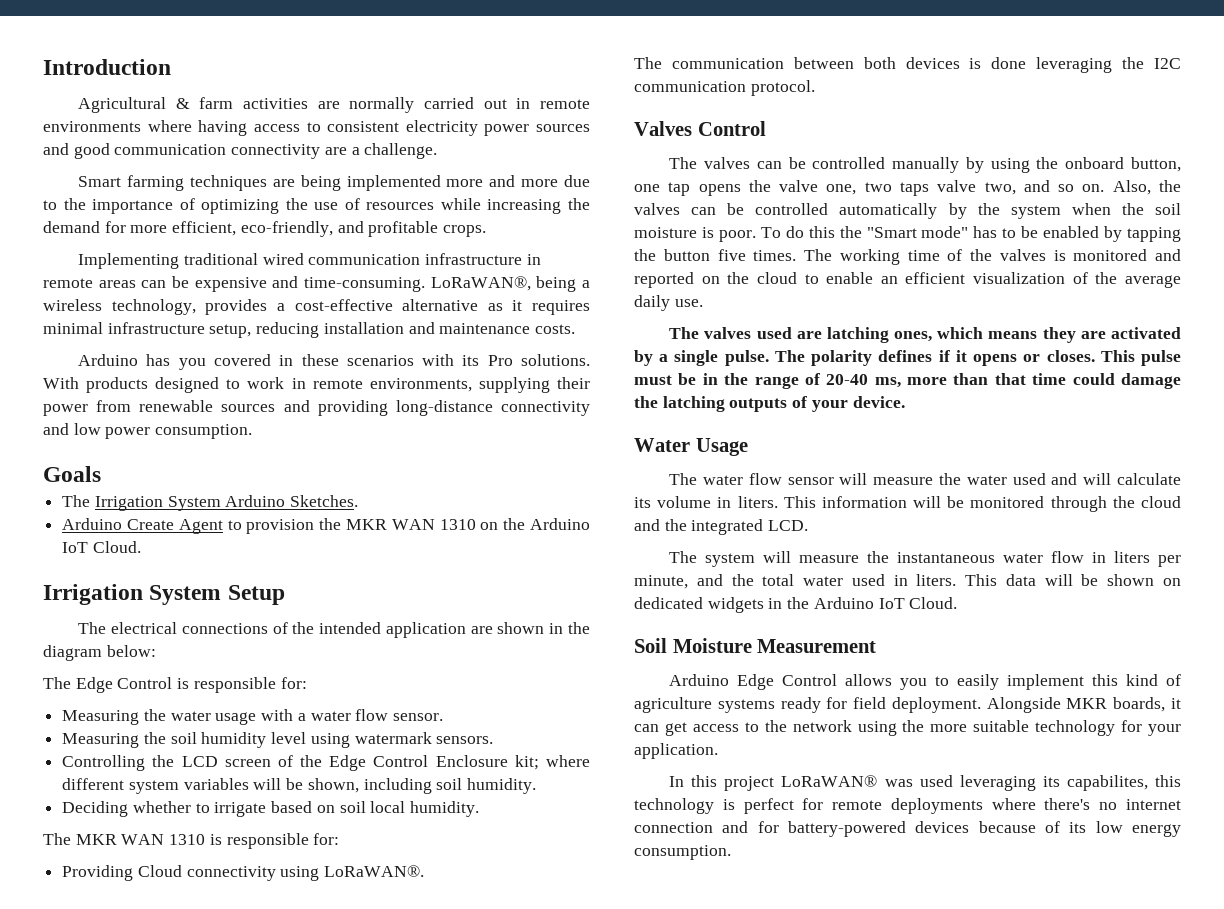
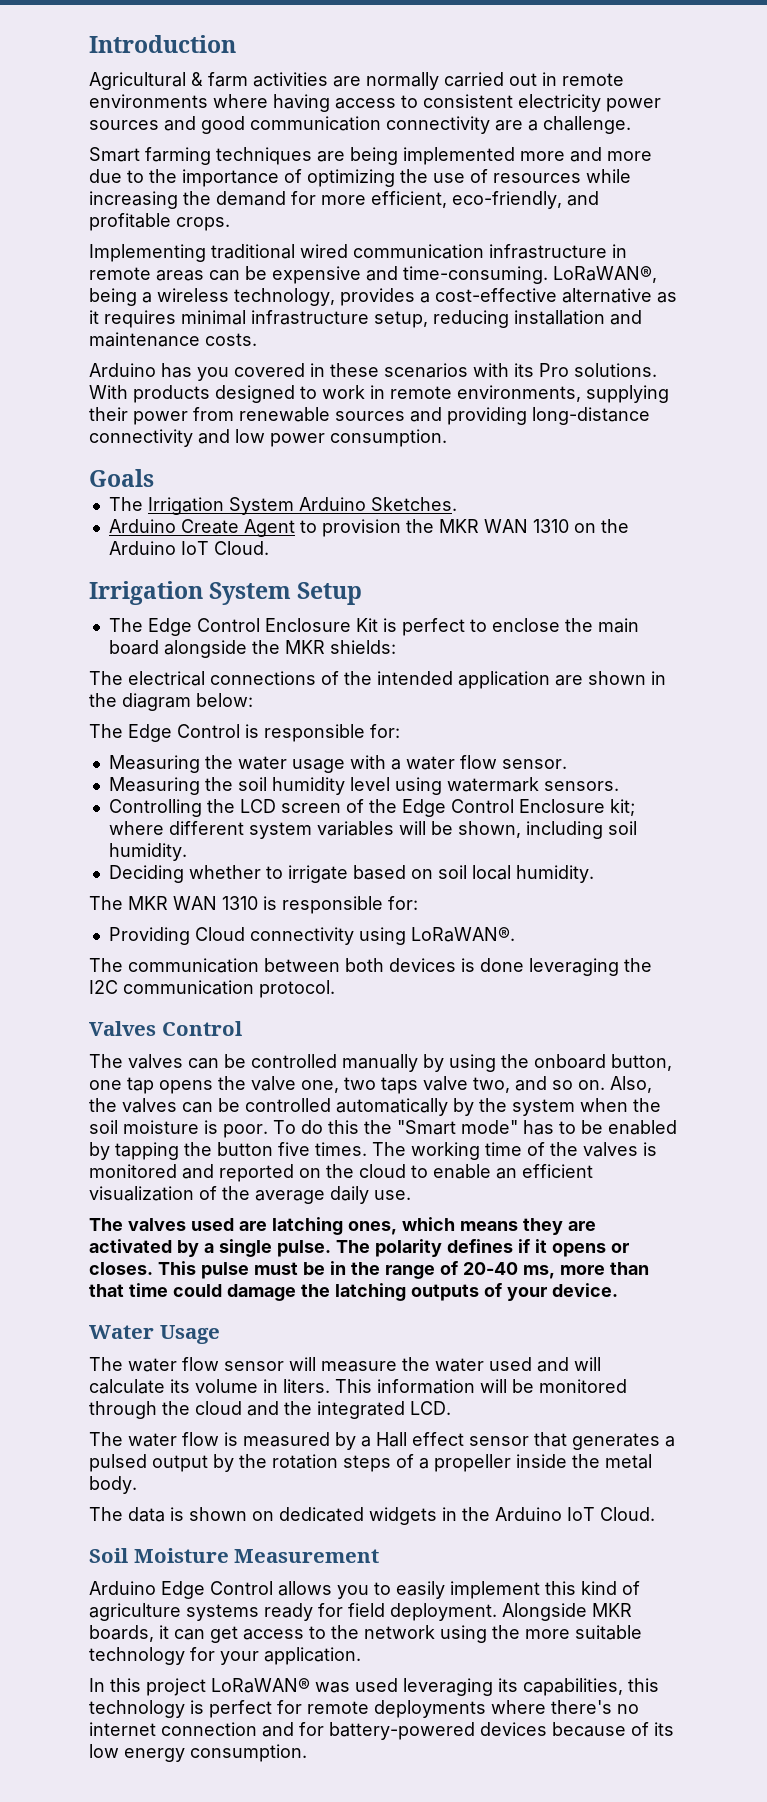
+ The Edge Control Enclosure Kit is perfect to enclose the main board alongside the MKR shields:
- The system will measure the instantaneous water flow in liters per minute, and the total water used in liters. This data will be shown on dedicated widgets in the Arduino IoT Cloud.
+ The water flow is measured by a Hall effect sensor that generates a pulsed output by the rotation steps of a propeller inside the metal body.
+ The data is shown on dedicated widgets in the Arduino IoT Cloud.
- In this project LoRaWAN® was used leveraging its capabilites, this technology is perfect for remote deployments where there's no internet connection and for battery-powered devices because of its low energy consumption.
+ In this project LoRaWAN® was used leveraging its capabilities, this technology is perfect for remote deployments where there's no internet connection and for battery-powered devices because of its low energy consumption.

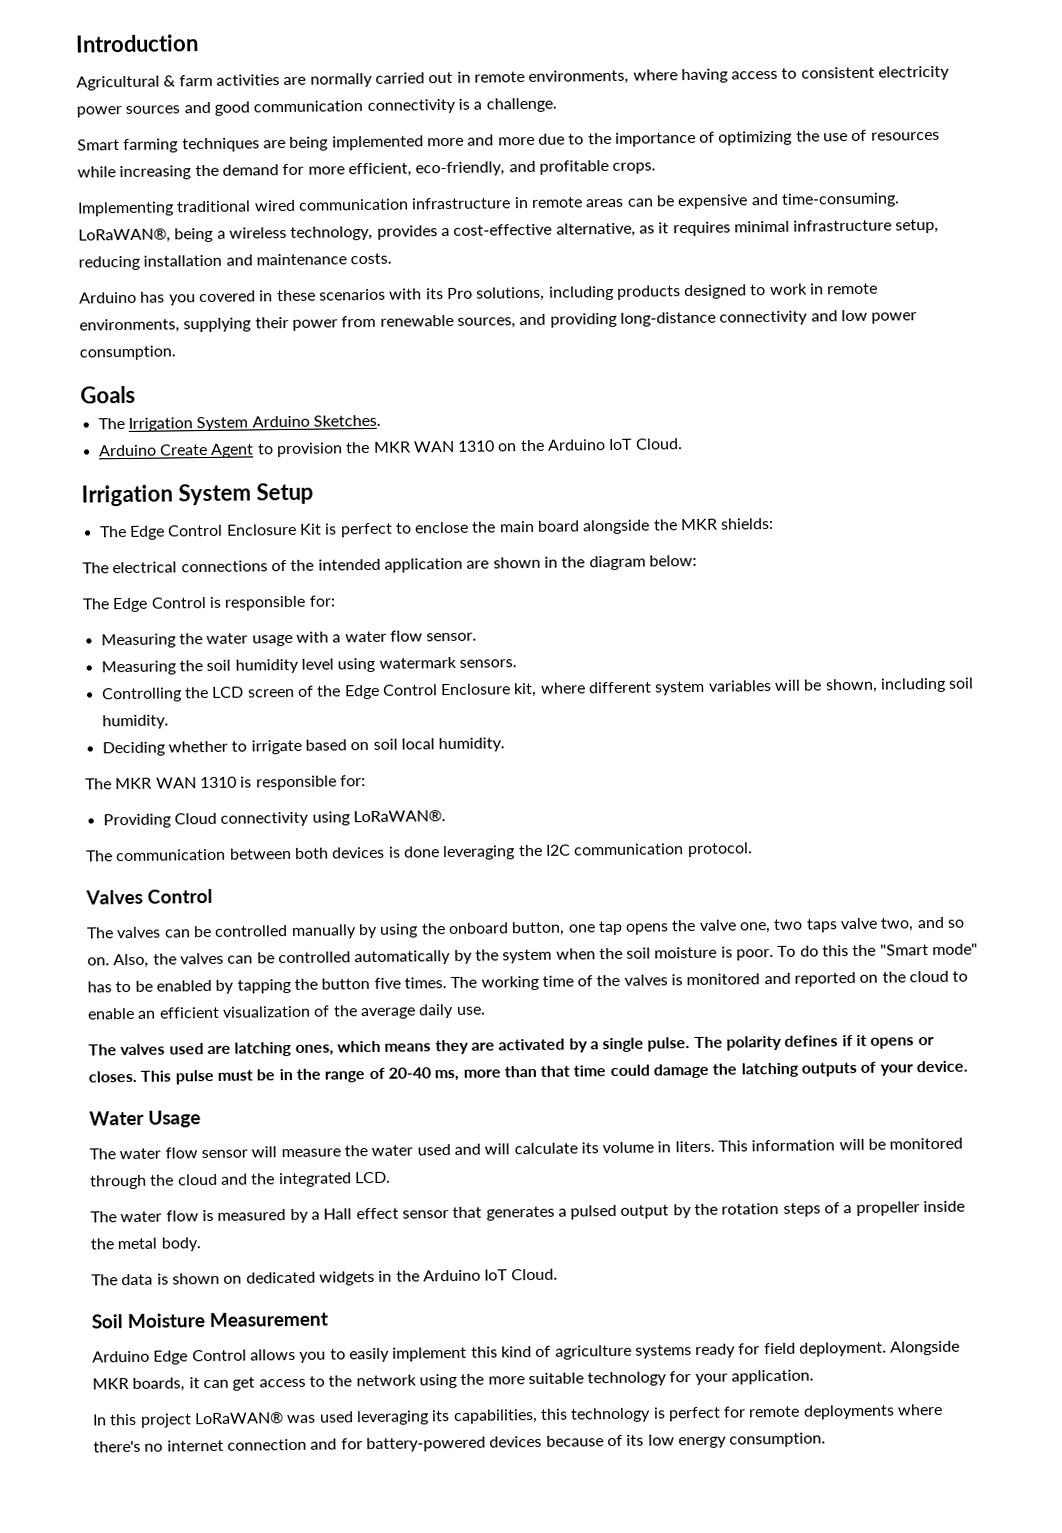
- Agricultural & farm activities are normally carried out in remote environments where having access to consistent electricity power sources and good communication connectivity are a challenge.
+ Agricultural & farm activities are normally carried out in remote environments, where having access to consistent electricity power sources and good communication connectivity is a challenge.
- LoRaWAN®, being a wireless technology, provides a cost-effective alternative as it requires minimal infrastructure setup, reducing installation and maintenance costs.
+ LoRaWAN®, being a wireless technology, provides a cost-effective alternative, as it requires minimal infrastructure setup, reducing installation and maintenance costs.
- Arduino has you covered in these scenarios with its Pro solutions. With products designed to work in remote environments, supplying their power from renewable sources and providing long-distance connectivity and low power consumption.
+ Arduino has you covered in these scenarios with its Pro solutions, including products designed to work in remote environments, supplying their power from renewable sources, and providing long-distance connectivity and low power consumption.
- Controlling the LCD screen of the Edge Control Enclosure kit; where different system variables will be shown, including soil humidity.
+ Controlling the LCD screen of the Edge Control Enclosure kit, where different system variables will be shown, including soil humidity.

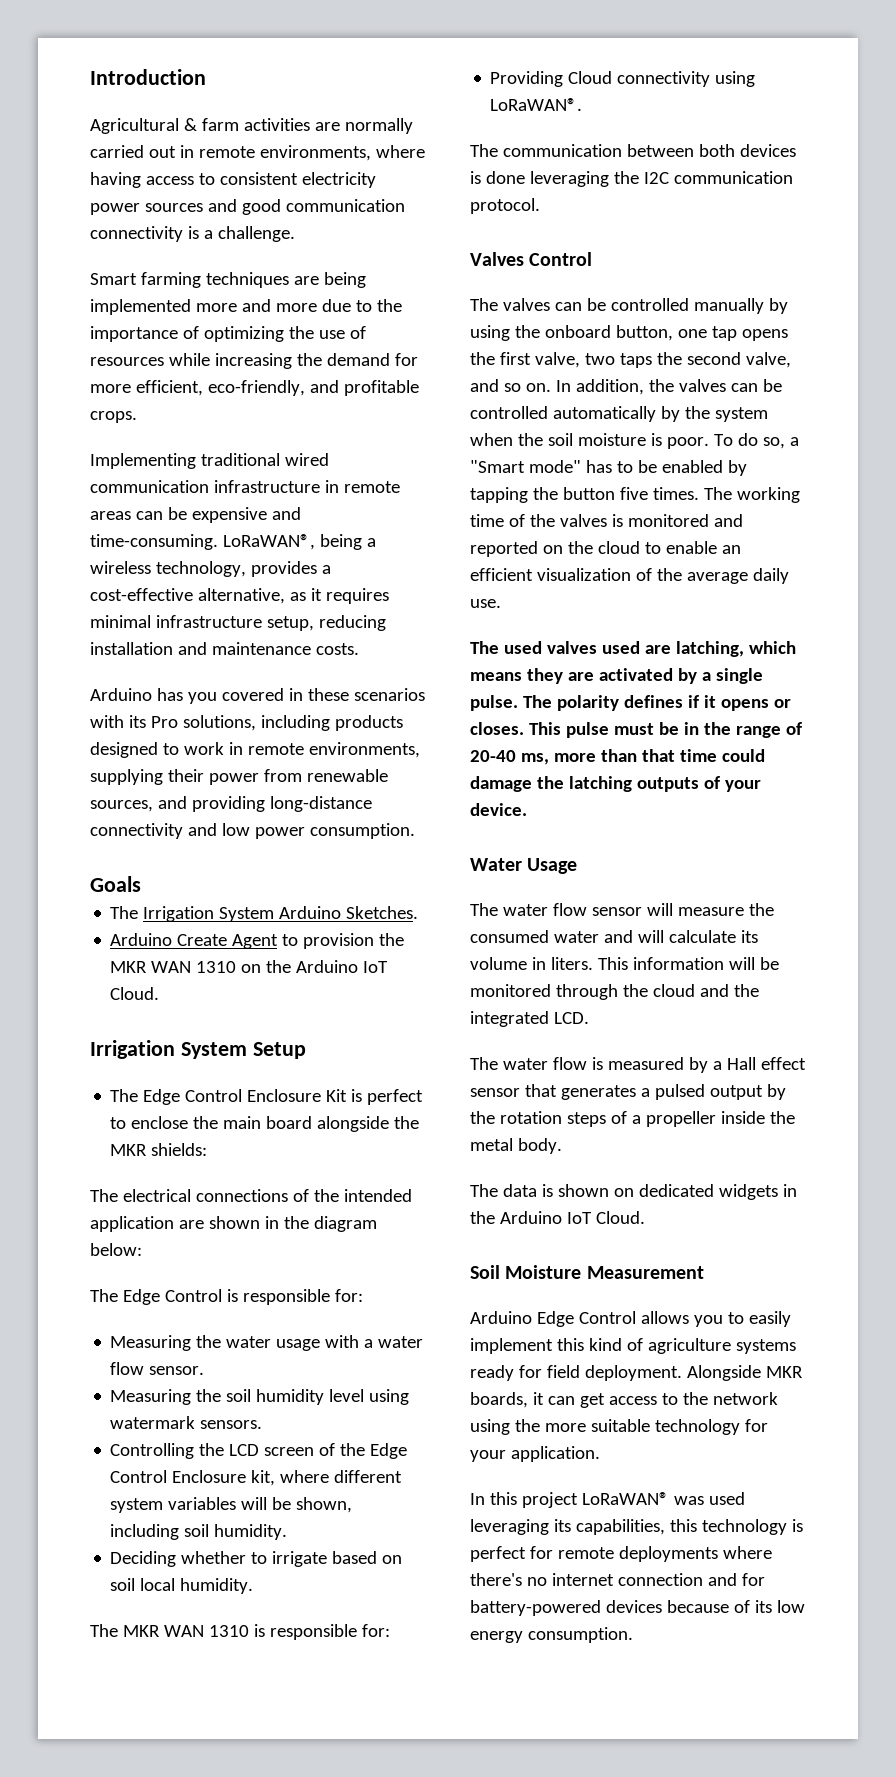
- The valves can be controlled manually by using the onboard button, one tap opens the valve one, two taps valve two, and so on.
+ The valves can be controlled manually by using the onboard button, one tap opens the first valve, two taps the second valve, and so on.
- Also, the valves can be controlled automatically by the system when the soil moisture is poor.
+ In addition, the valves can be controlled automatically by the system when the soil moisture is poor.
- To do this the "Smart mode" has to be enabled by tapping the button five times.
+ To do so, a "Smart mode" has to be enabled by tapping the button five times.
- The valves used are latching ones, which means they are activated by a single pulse.
+ The used valves used are latching, which means they are activated by a single pulse.
- The water flow sensor will measure the water used and will calculate its volume in liters.
+ The water flow sensor will measure the consumed water and will calculate its volume in liters.

